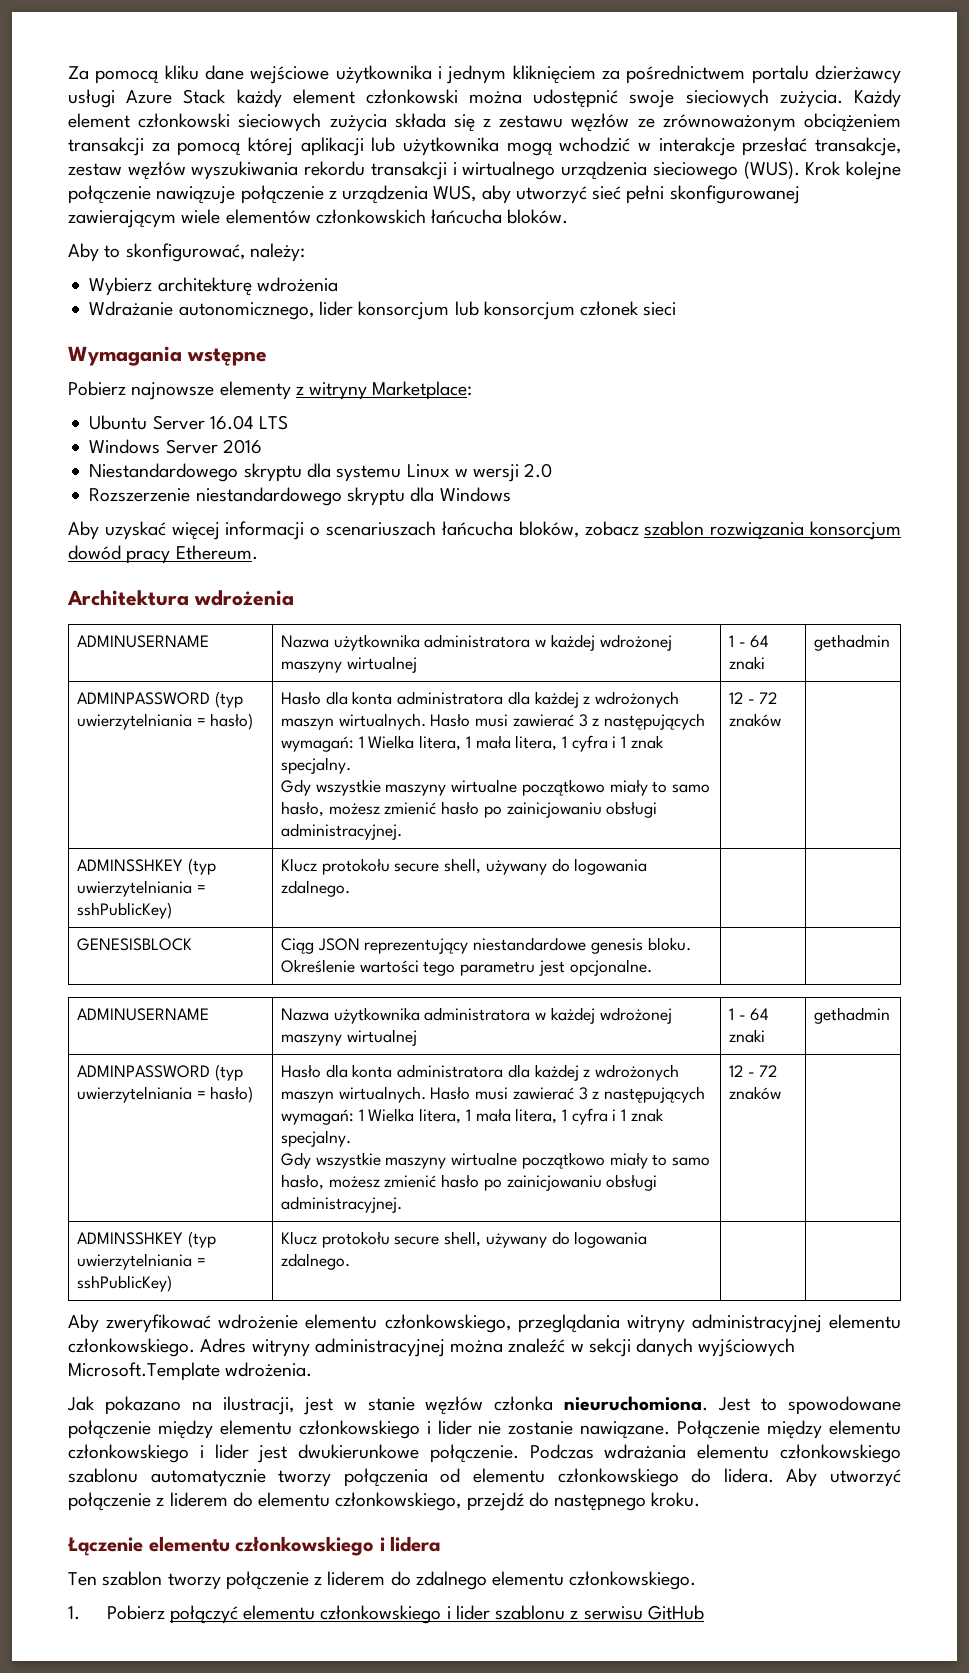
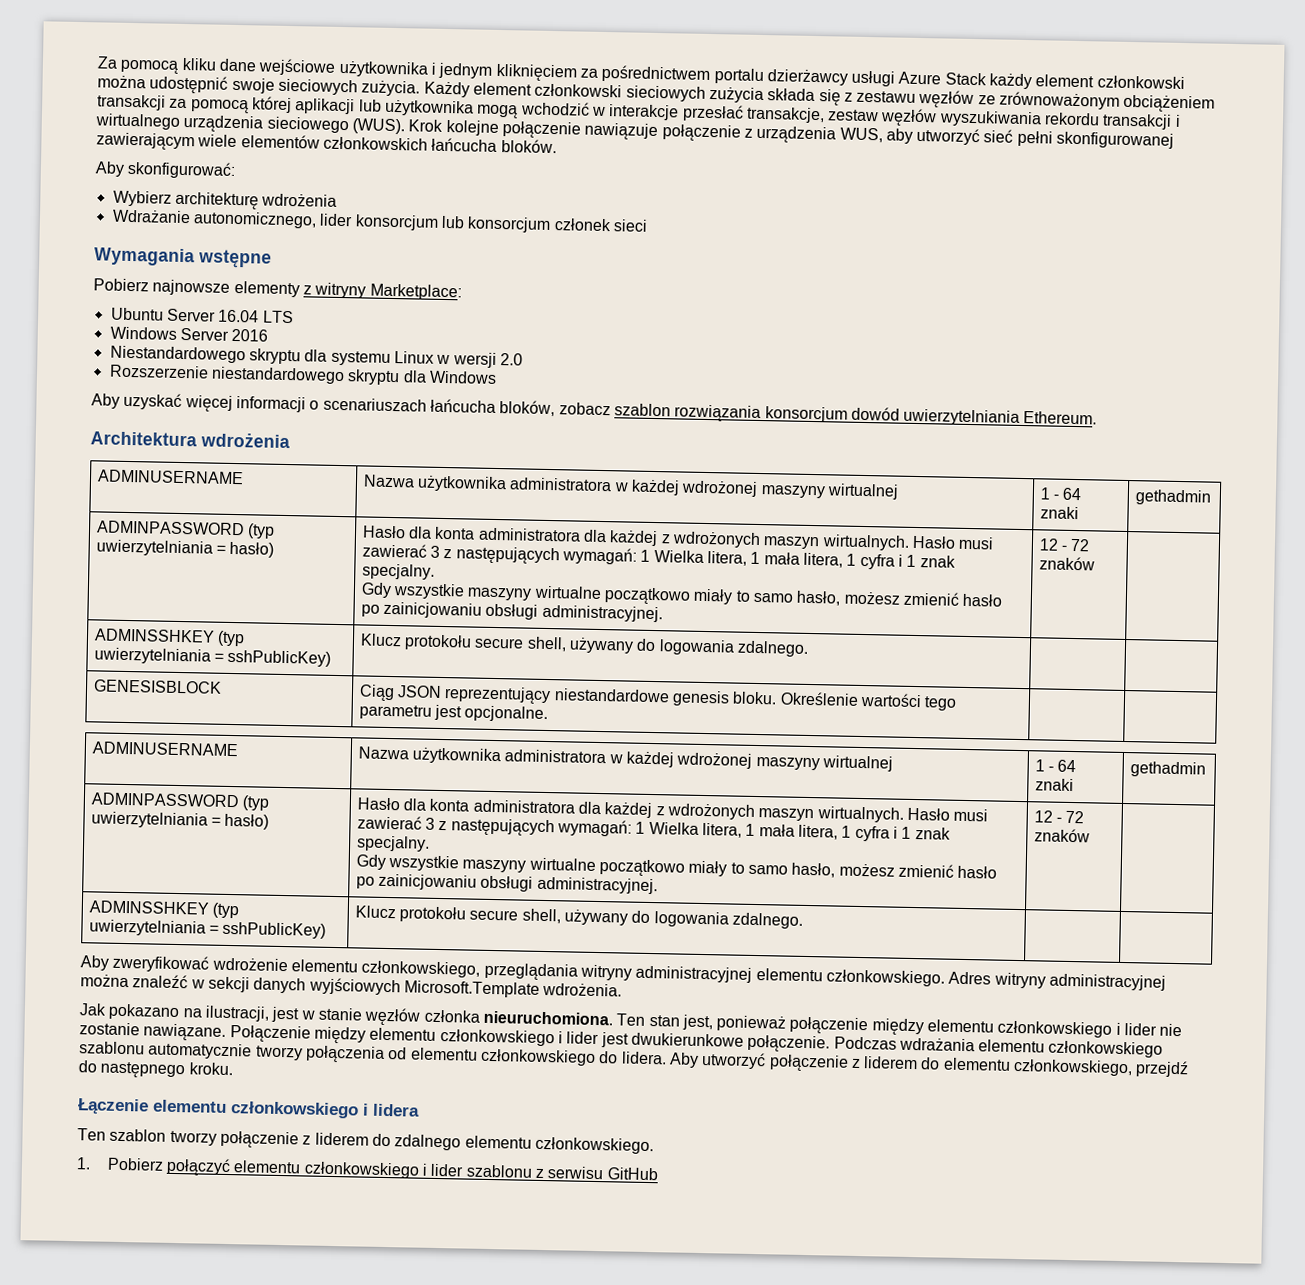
- Aby to skonfigurować, należy:
+ Aby skonfigurować:
- Aby uzyskać więcej informacji o scenariuszach łańcucha bloków, zobacz szablon rozwiązania konsorcjum dowód pracy Ethereum.
+ Aby uzyskać więcej informacji o scenariuszach łańcucha bloków, zobacz szablon rozwiązania konsorcjum dowód uwierzytelniania Ethereum.
- Jest to spowodowane połączenie między elementu członkowskiego i lider nie zostanie nawiązane.
+ Ten stan jest, ponieważ połączenie między elementu członkowskiego i lider nie zostanie nawiązane.

